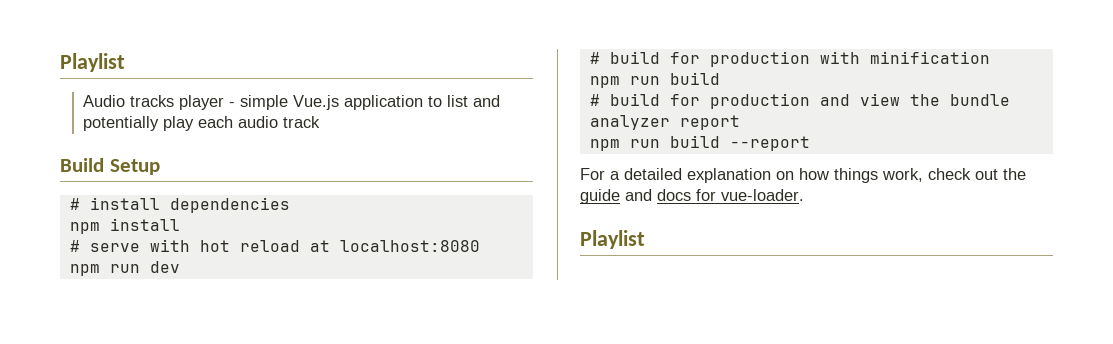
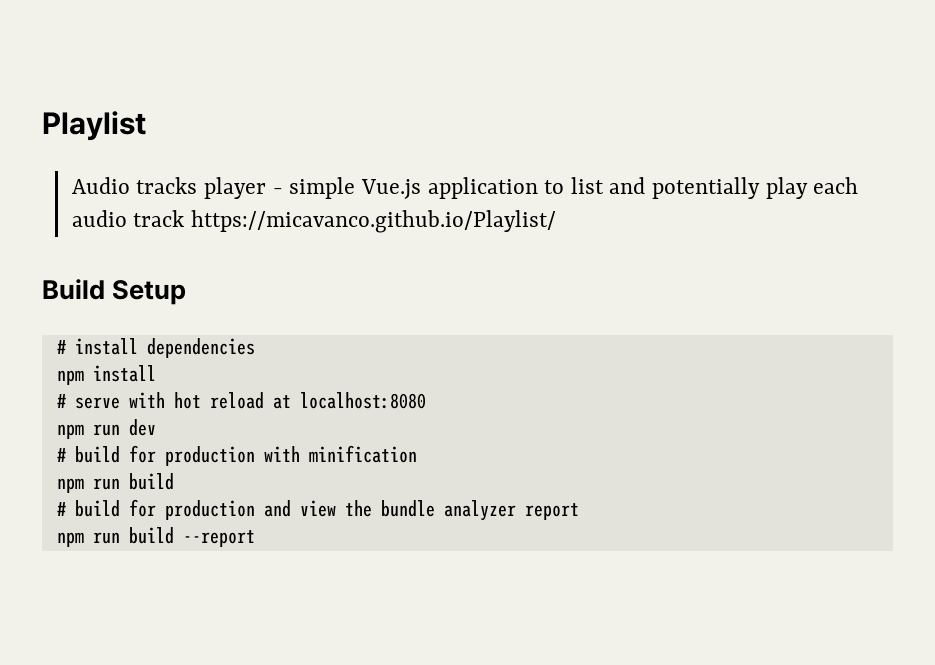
- Audio tracks player - simple Vue.js application to list and potentially play each audio track
+ Audio tracks player - simple Vue.js application to list and potentially play each audio track https://micavanco.github.io/Playlist/
- For a detailed explanation on how things work, check out the guide and docs for vue-loader.
- Playlist

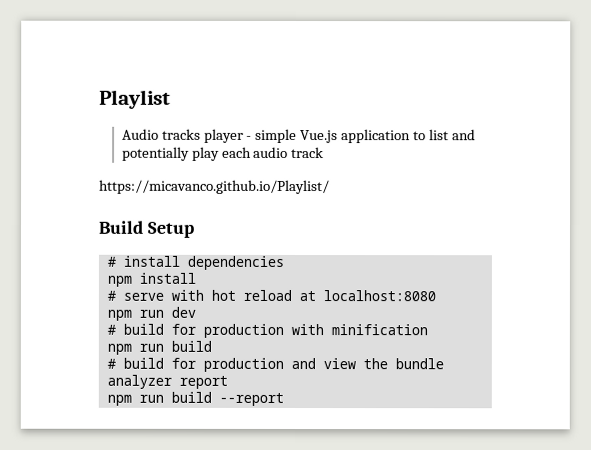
- Audio tracks player - simple Vue.js application to list and potentially play each audio track https://micavanco.github.io/Playlist/
+ Audio tracks player - simple Vue.js application to list and potentially play each audio track
+ https://micavanco.github.io/Playlist/

